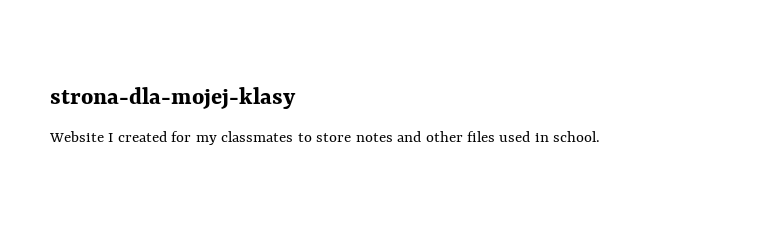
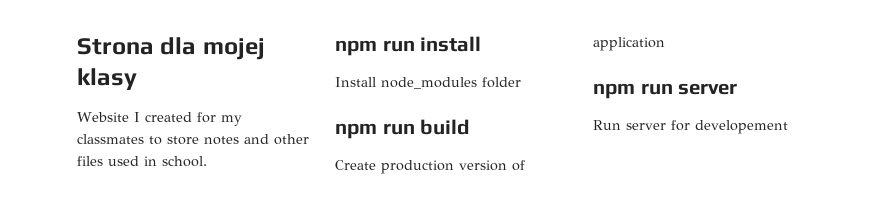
- strona-dla-mojej-klasy
+ Strona dla mojej klasy
+ npm run install
+ Install node_modules folder
+ npm run build
+ Create production version of application
+ npm run server
+ Run server for developement

